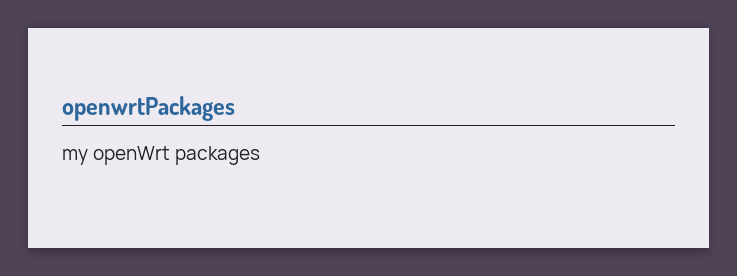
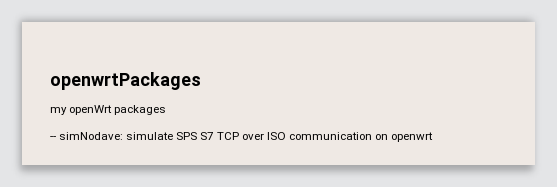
+ -- simNodave: simulate SPS S7 TCP over ISO communication on openwrt

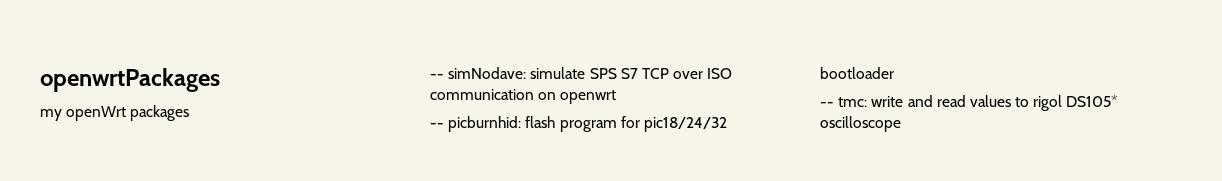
+ -- picburnhid: flash program for pic18/24/32 bootloader
+ -- tmc: write and read values to rigol DS105* oscilloscope

